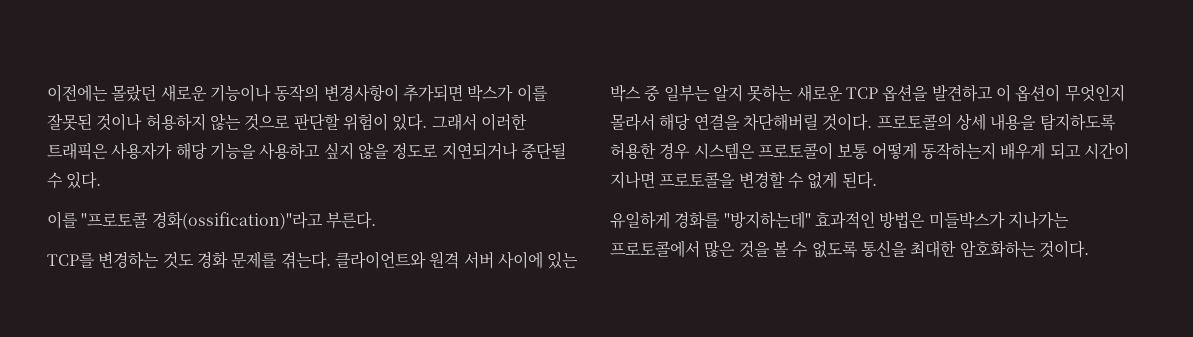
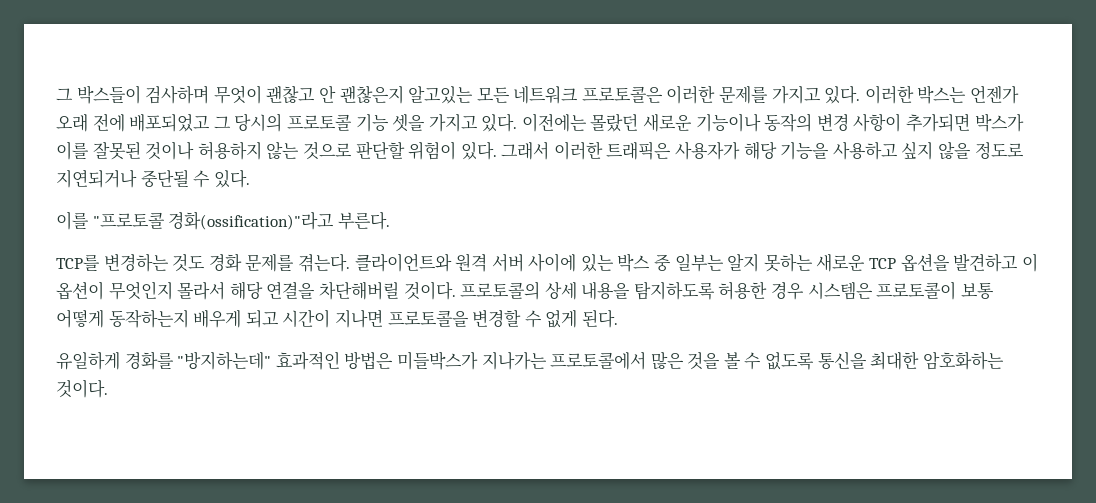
+ 그 박스들이 검사하며 무엇이 괜찮고 안 괜찮은지 알고있는 모든 네트워크 프로토콜은 이러한 문제를 가지고 있다. 이러한 박스는 언젠가 오래 전에 배포되었고 그 당시의 프로토콜 기능 셋을 가지고 있다.
- 이전에는 몰랐던 새로운 기능이나 동작의 변경사항이 추가되면 박스가 이를 잘못된 것이나 허용하지 않는 것으로 판단할 위험이 있다.
+ 이전에는 몰랐던 새로운 기능이나 동작의 변경 사항이 추가되면 박스가 이를 잘못된 것이나 허용하지 않는 것으로 판단할 위험이 있다.

